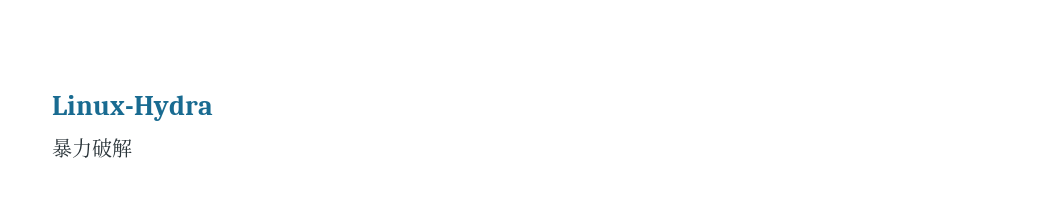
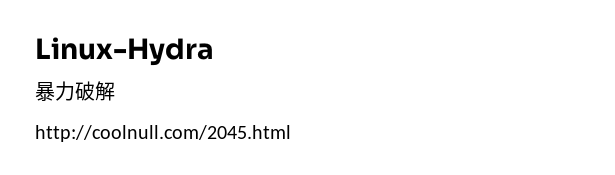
+ http://coolnull.com/2045.html

